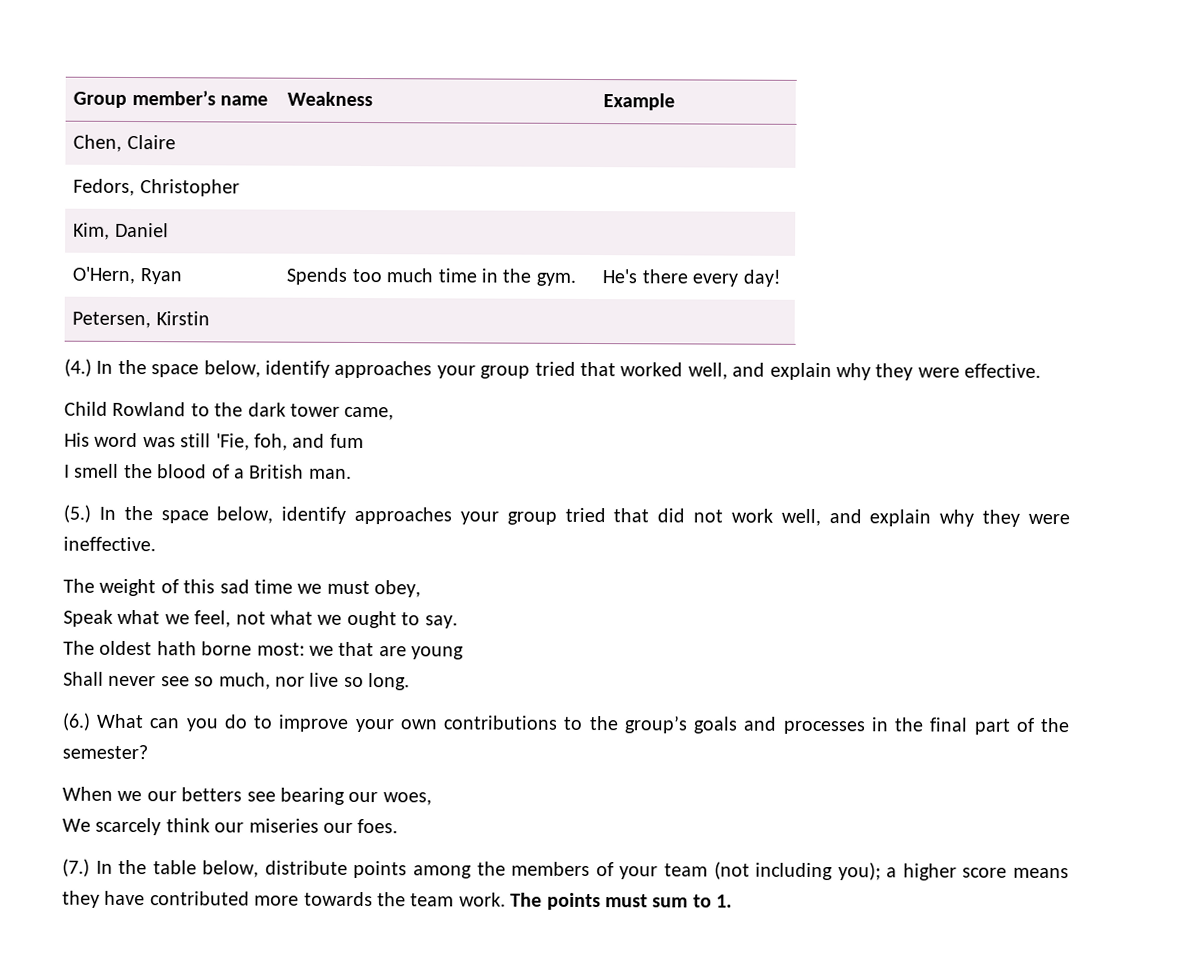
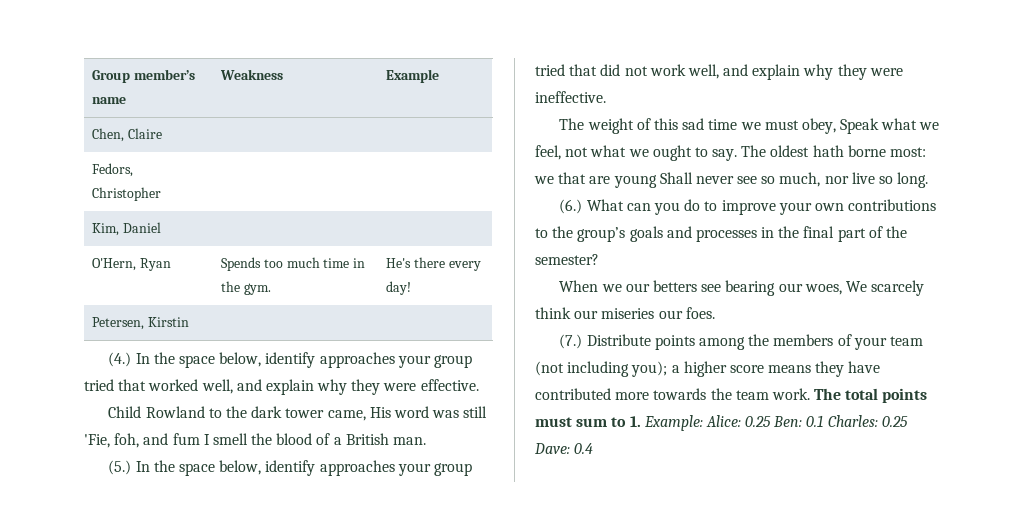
- Child Rowland to the dark tower came,
- His word was still 'Fie, foh, and fum
- I smell the blood of a British man.
+ Child Rowland to the dark tower came, His word was still 'Fie, foh, and fum I smell the blood of a British man.
- The weight of this sad time we must obey,
- Speak what we feel, not what we ought to say.
- The oldest hath borne most: we that are young
- Shall never see so much, nor live so long.
+ The weight of this sad time we must obey, Speak what we feel, not what we ought to say. The oldest hath borne most: we that are young Shall never see so much, nor live so long.
- When we our betters see bearing our woes,
- We scarcely think our miseries our foes.
+ When we our betters see bearing our woes, We scarcely think our miseries our foes.
- (7.) In the table below, distribute points among the members of your team (not including you); a higher score means they have contributed more towards the team work.
+ (7.) Distribute points among the members of your team (not including you); a higher score means they have contributed more towards the team work.
- The points must sum to 1.
+ The total points must sum to 1. Example: Alice: 0.25 Ben: 0.1 Charles: 0.25 Dave: 0.4

